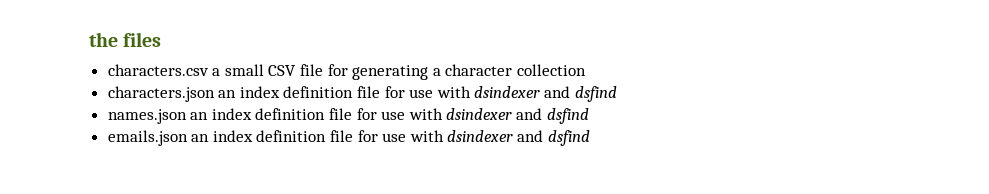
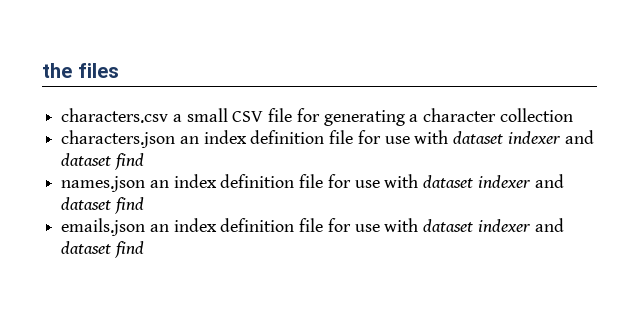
- characters.json an index definition file for use with dsindexer and dsfind
+ characters.json an index definition file for use with dataset indexer and dataset find
- names.json an index definition file for use with dsindexer and dsfind
+ names.json an index definition file for use with dataset indexer and dataset find
- emails.json an index definition file for use with dsindexer and dsfind
+ emails.json an index definition file for use with dataset indexer and dataset find

